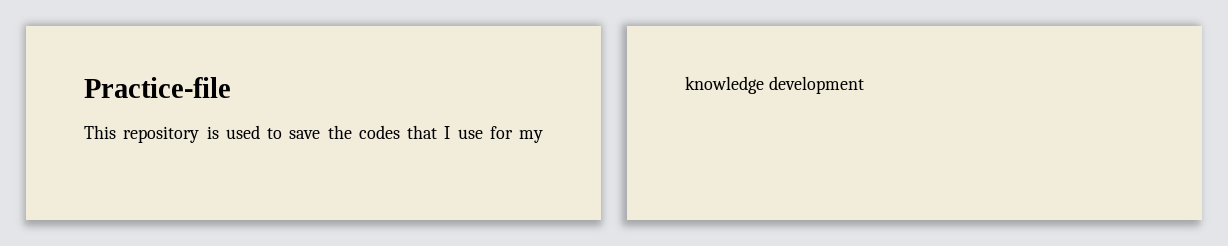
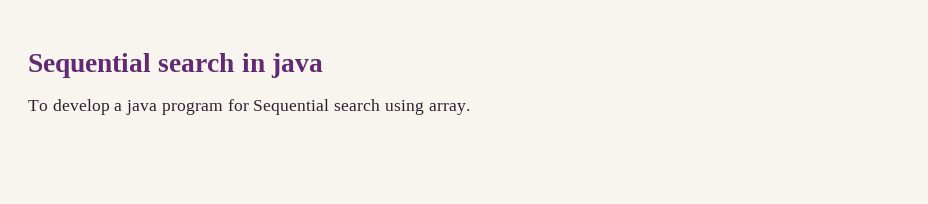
- Practice-file
- This repository is used to save the codes that I use for my knowledge development
+ Sequential search in java
+ To develop a java program for Sequential search using array.

